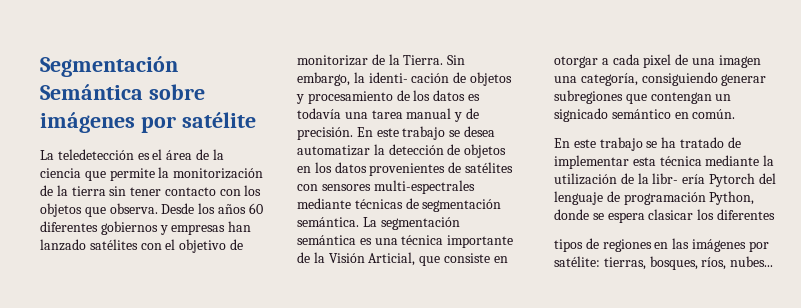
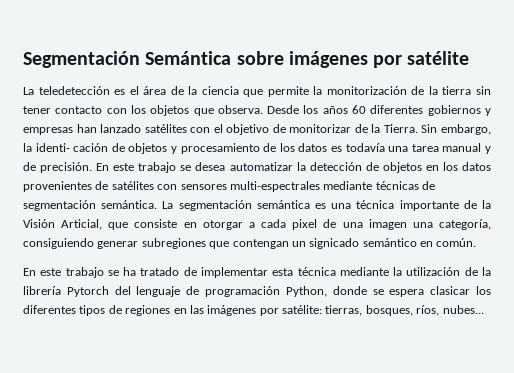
- En este trabajo se ha tratado de implementar esta técnica mediante la utilización de la libr- ería Pytorch del lenguaje de programación Python, donde se espera clasicar los diferentes
- tipos de regiones en las imágenes por satélite: tierras, bosques, ríos, nubes...
+ En este trabajo se ha tratado de implementar esta técnica mediante la utilización de la librería Pytorch del lenguaje de programación Python, donde se espera clasicar los diferentes tipos de regiones en las imágenes por satélite: tierras, bosques, ríos, nubes...

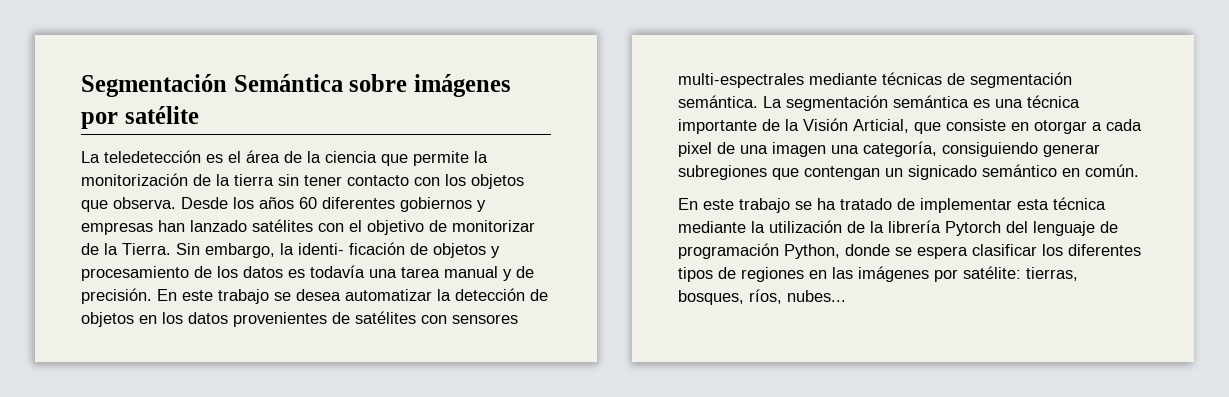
- Sin embargo, la identi- cación de objetos y procesamiento de los datos es todavía una tarea manual y de precisión.
+ Sin embargo, la identi- ficación de objetos y procesamiento de los datos es todavía una tarea manual y de precisión.
- En este trabajo se ha tratado de implementar esta técnica mediante la utilización de la librería Pytorch del lenguaje de programación Python, donde se espera clasicar los diferentes tipos de regiones en las imágenes por satélite: tierras, bosques, ríos, nubes...
+ En este trabajo se ha tratado de implementar esta técnica mediante la utilización de la librería Pytorch del lenguaje de programación Python, donde se espera clasificar los diferentes tipos de regiones en las imágenes por satélite: tierras, bosques, ríos, nubes...

